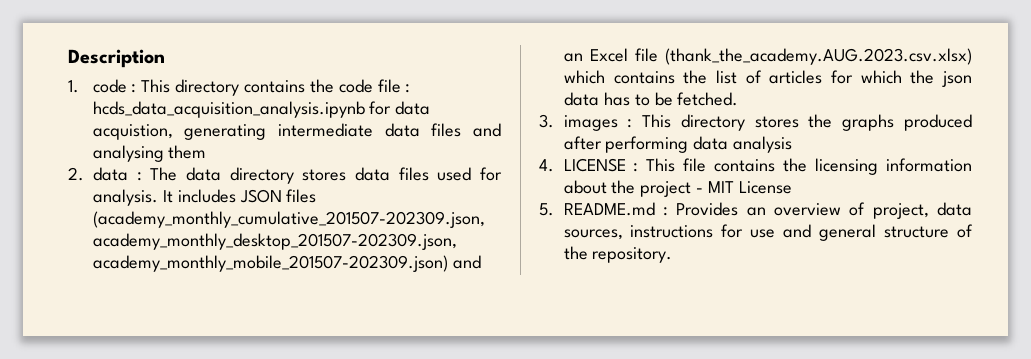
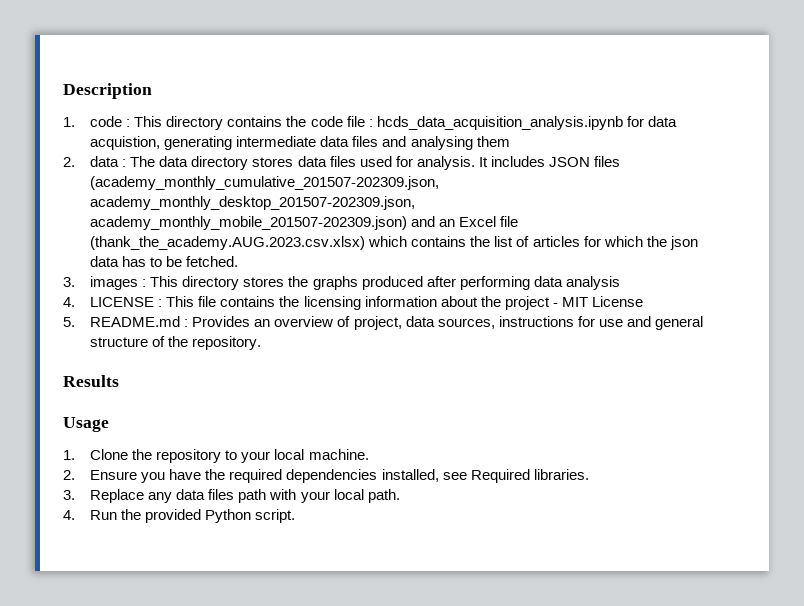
+ Results
+ Usage
+ 1. Clone the repository to your local machine.
+ 2. Ensure you have the required dependencies installed, see Required libraries.
+ 3. Replace any data files path with your local path.
+ 4. Run the provided Python script.

